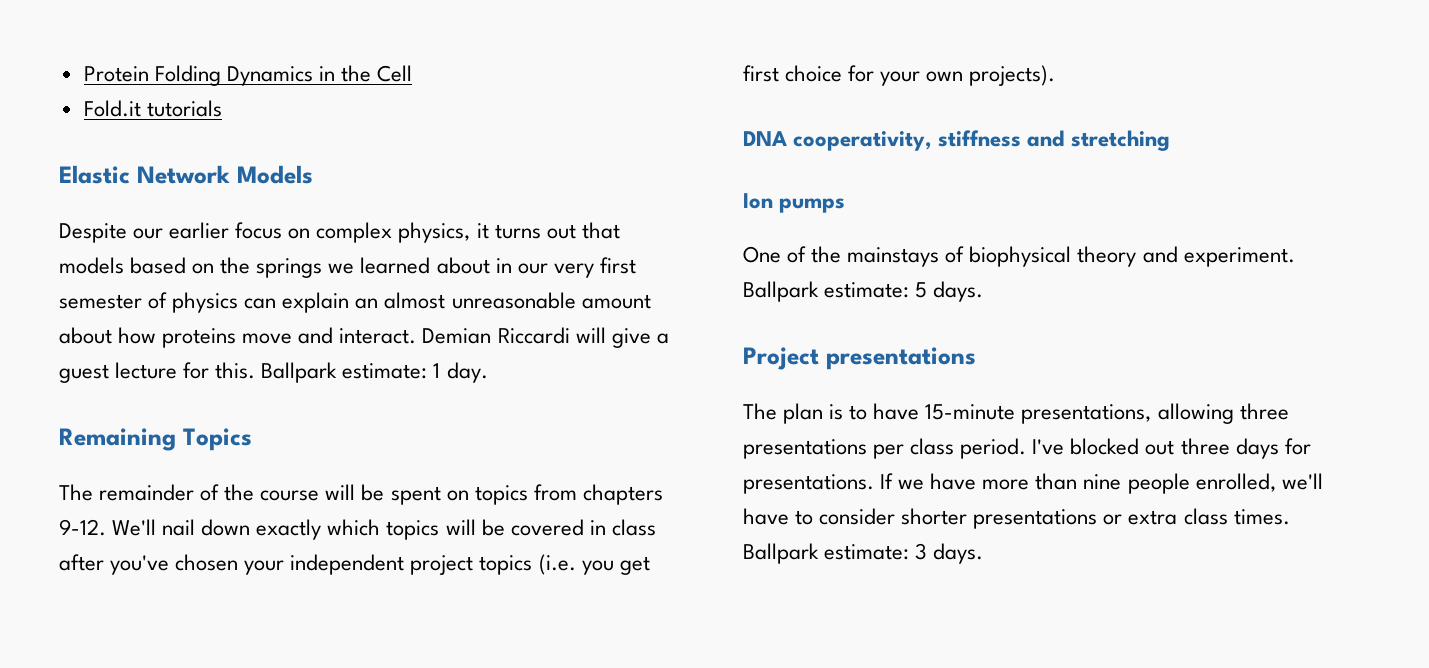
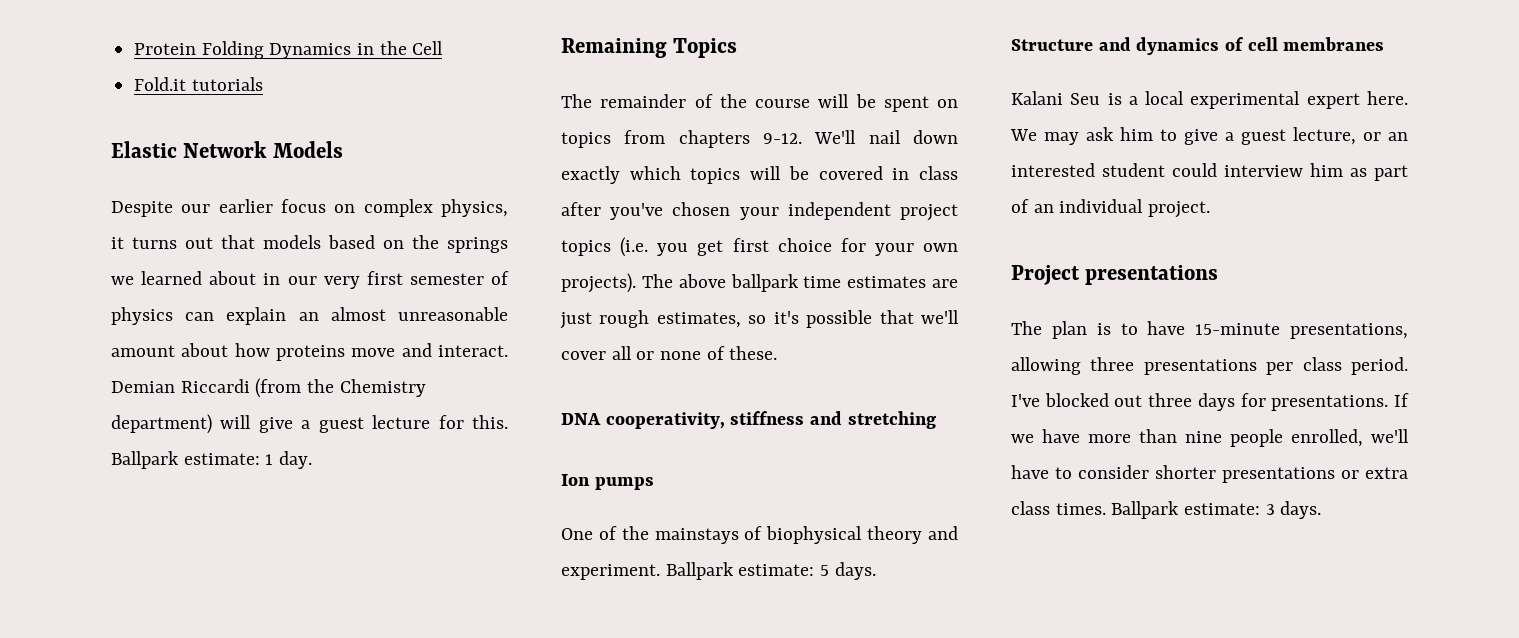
- Demian Riccardi will give a guest lecture for this.
+ Demian Riccardi (from the Chemistry department) will give a guest lecture for this.
+ The above ballpark time estimates are just rough estimates, so it's possible that we'll cover all or none of these.
+ Structure and dynamics of cell membranes
+ Kalani Seu is a local experimental expert here. We may ask him to give a guest lecture, or an interested student could interview him as part of an individual project.

